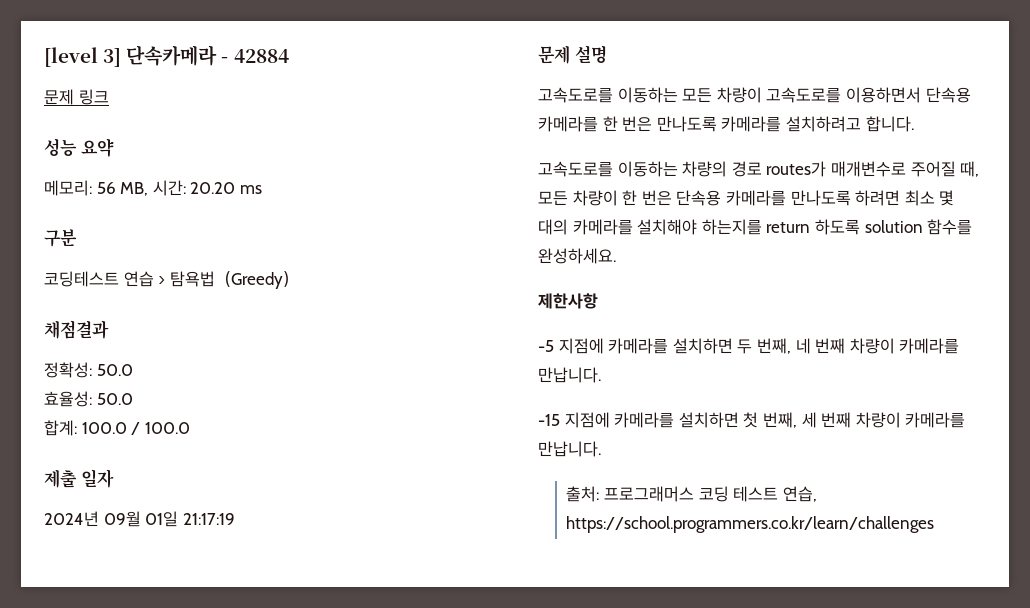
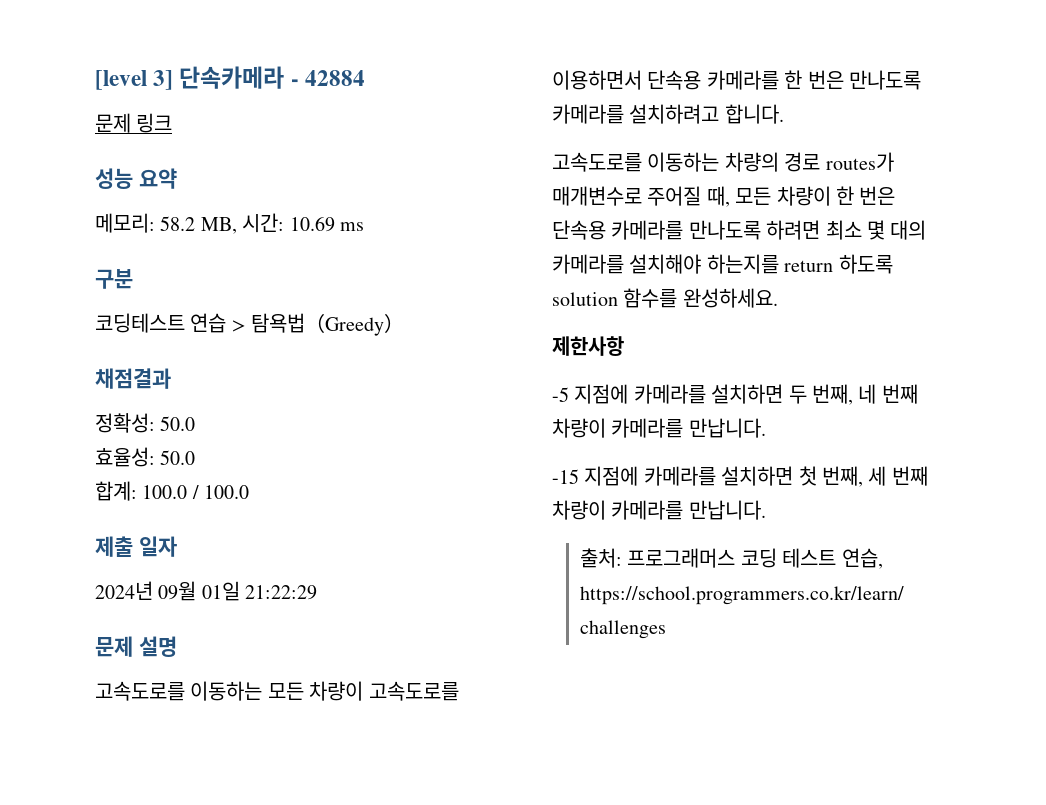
- 메모리: 56 MB, 시간: 20.20 ms
+ 메모리: 58.2 MB, 시간: 10.69 ms
- 2024년 09월 01일 21:17:19
+ 2024년 09월 01일 21:22:29

